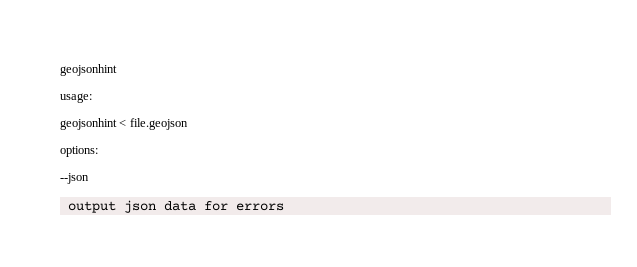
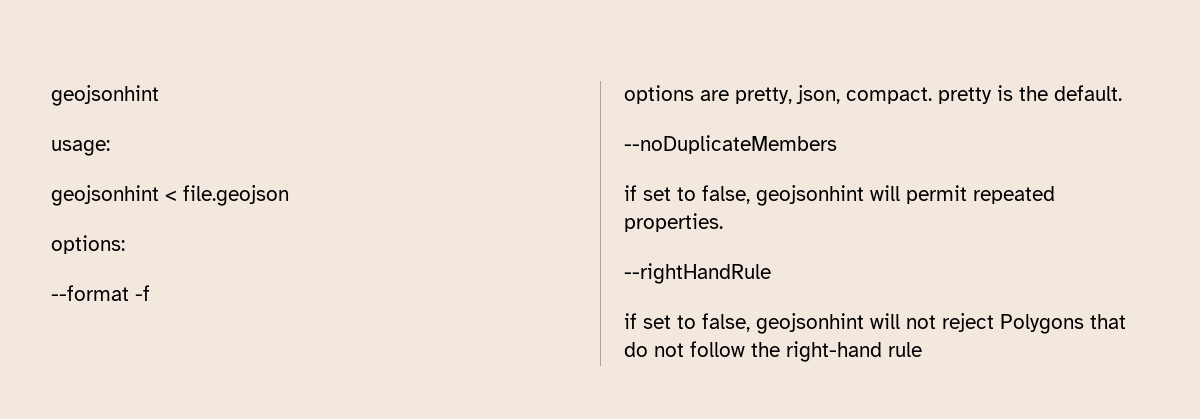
- --json
- output json data for errors
+ --format -f
+ options are pretty, json, compact. pretty is the default.
+ --noDuplicateMembers
+ if set to false, geojsonhint will permit repeated properties.
+ --rightHandRule
+ if set to false, geojsonhint will not reject Polygons that do not follow the right-hand rule

